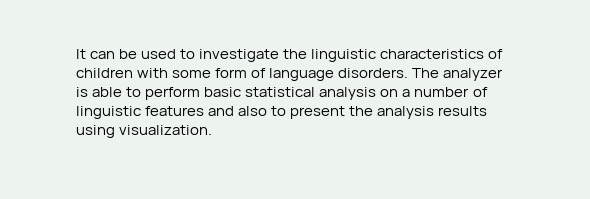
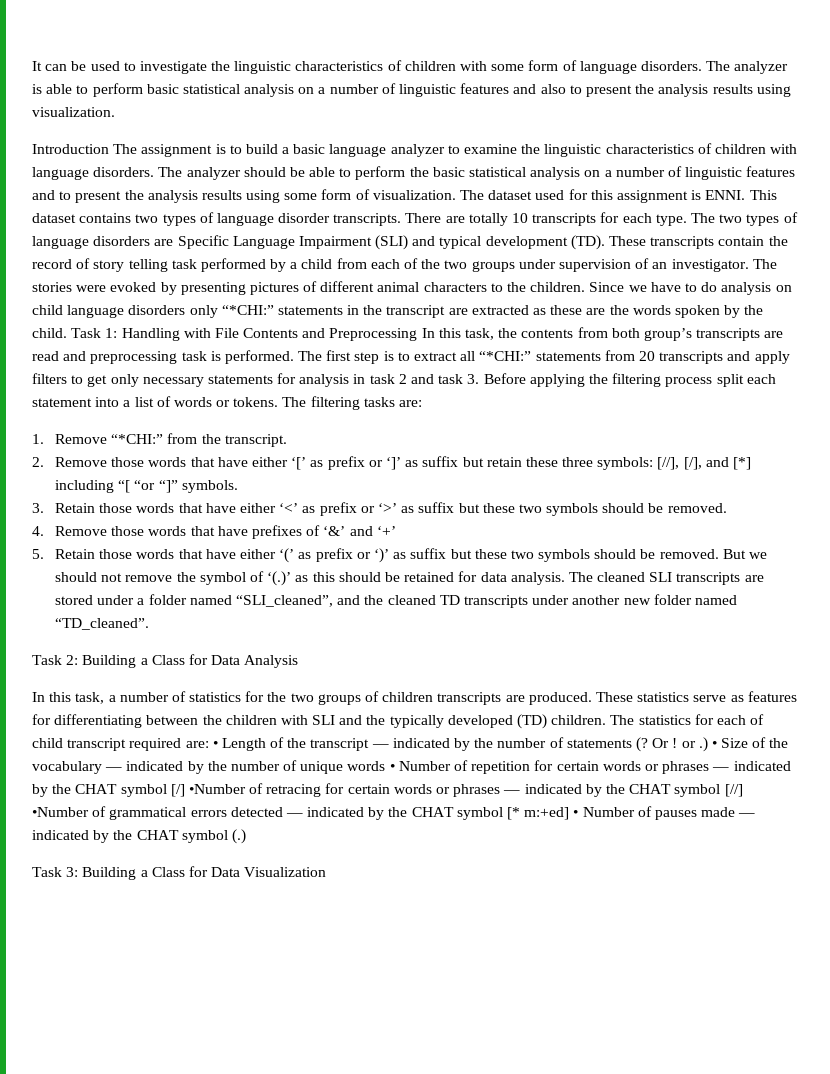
+ Introduction The assignment is to build a basic language analyzer to examine the linguistic characteristics of children with language disorders. The analyzer should be able to perform the basic statistical analysis on a number of linguistic features and to present the analysis results using some form of visualization. The dataset used for this assignment is ENNI. This dataset contains two types of language disorder transcripts. There are totally 10 transcripts for each type. The two types of language disorders are Specific Language Impairment (SLI) and typical development (TD). These transcripts contain the record of story telling task performed by a child from each of the two groups under supervision of an investigator. The stories were evoked by presenting pictures of different animal characters to the children. Since we have to do analysis on child language disorders only “*CHI:” statements in the transcript are extracted as these are the words spoken by the child. Task 1: Handling with File Contents and Preprocessing In this task, the contents from both group’s transcripts are read and preprocessing task is performed. The first step is to extract all “*CHI:” statements from 20 transcripts and apply filters to get only necessary statements for analysis in task 2 and task 3. Before applying the filtering process split each statement into a list of words or tokens. The filtering tasks are:
+ 1. Remove “*CHI:” from the transcript.
+ 2. Remove those words that have either ‘[’ as prefix or ‘]’ as suffix but retain these three symbols: [//], [/], and [*] including “[ “or “]” symbols.
+ 3. Retain those words that have either ‘<’ as prefix or ‘>’ as suffix but these two symbols should be removed.
+ 4. Remove those words that have prefixes of ‘&’ and ‘+’
+ 5. Retain those words that have either ‘(’ as prefix or ‘)’ as suffix but these two symbols should be removed. But we should not remove the symbol of ‘(.)’ as this should be retained for data analysis. The cleaned SLI transcripts are stored under a folder named “SLI_cleaned”, and the cleaned TD transcripts under another new folder named “TD_cleaned”.
+ Task 2: Building a Class for Data Analysis
+ In this task, a number of statistics for the two groups of children transcripts are produced. These statistics serve as features for differentiating between the children with SLI and the typically developed (TD) children. The statistics for each of child transcript required are: • Length of the transcript — indicated by the number of statements (? Or ! or .) • Size of the vocabulary — indicated by the number of unique words • Number of repetition for certain words or phrases — indicated by the CHAT symbol [/] •Number of retracing for certain words or phrases — indicated by the CHAT symbol [//] •Number of grammatical errors detected — indicated by the CHAT symbol [* m:+ed] • Number of pauses made — indicated by the CHAT symbol (.)
+ Task 3: Building a Class for Data Visualization

